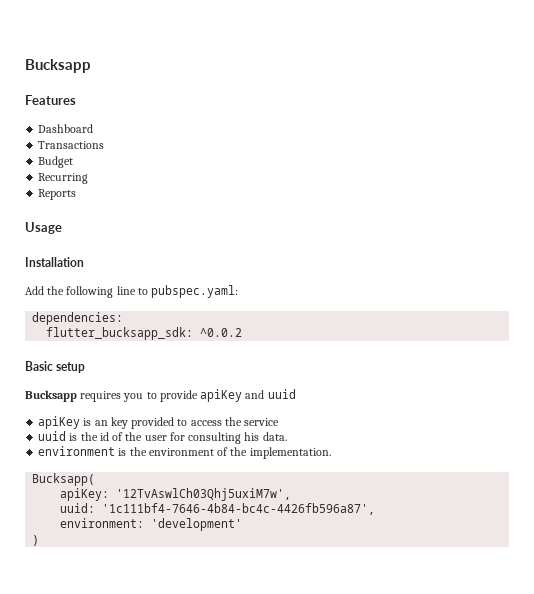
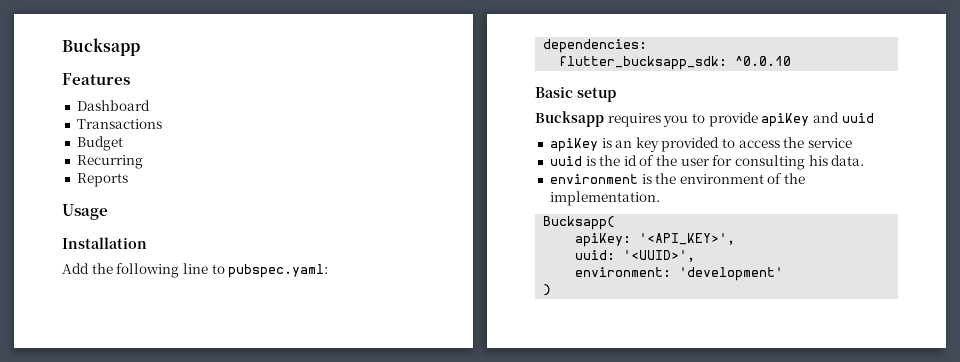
- flutter_bucksapp_sdk: ^0.0.2
+ flutter_bucksapp_sdk: ^0.0.10
- apiKey: '12TvAswlCh03Qhj5uxiM7w',
+ apiKey: '<API_KEY>',
- uuid: '1c111bf4-7646-4b84-bc4c-4426fb596a87',
+ uuid: '<UUID>',

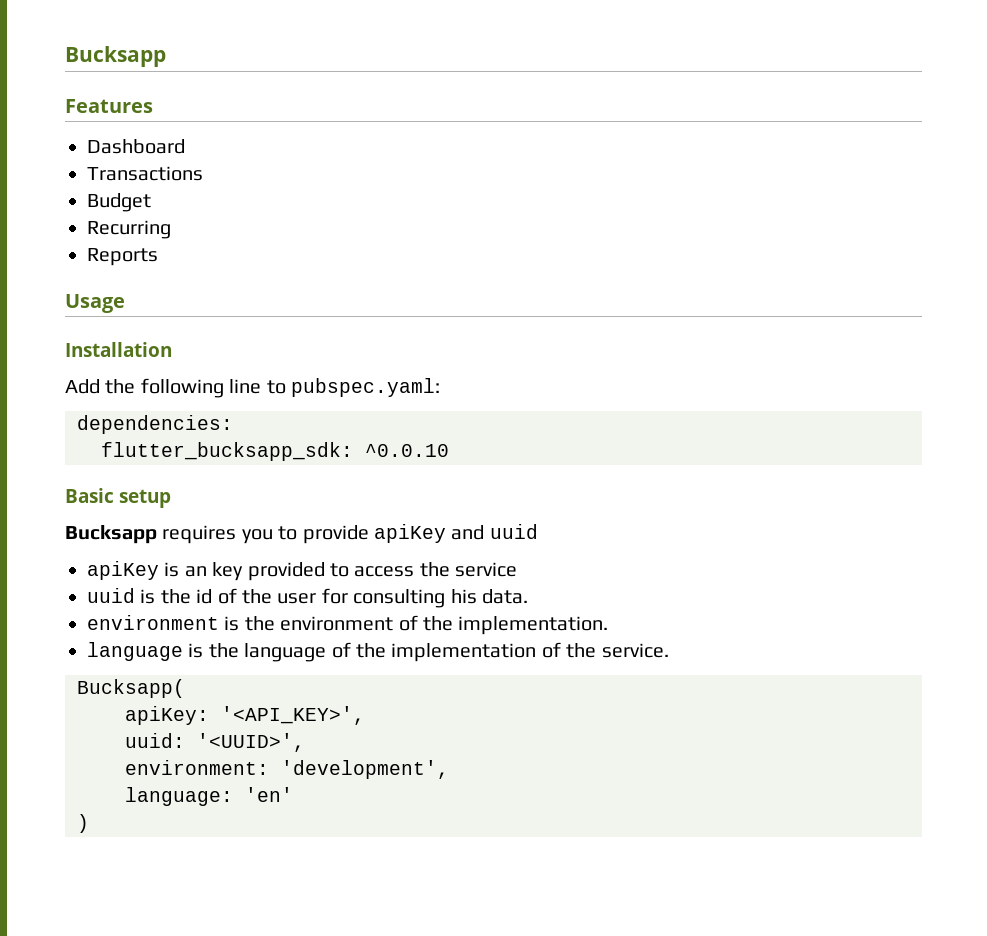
+ language is the language of the implementation of the service.
- environment: 'development'
+ environment: 'development',
+ language: 'en'

